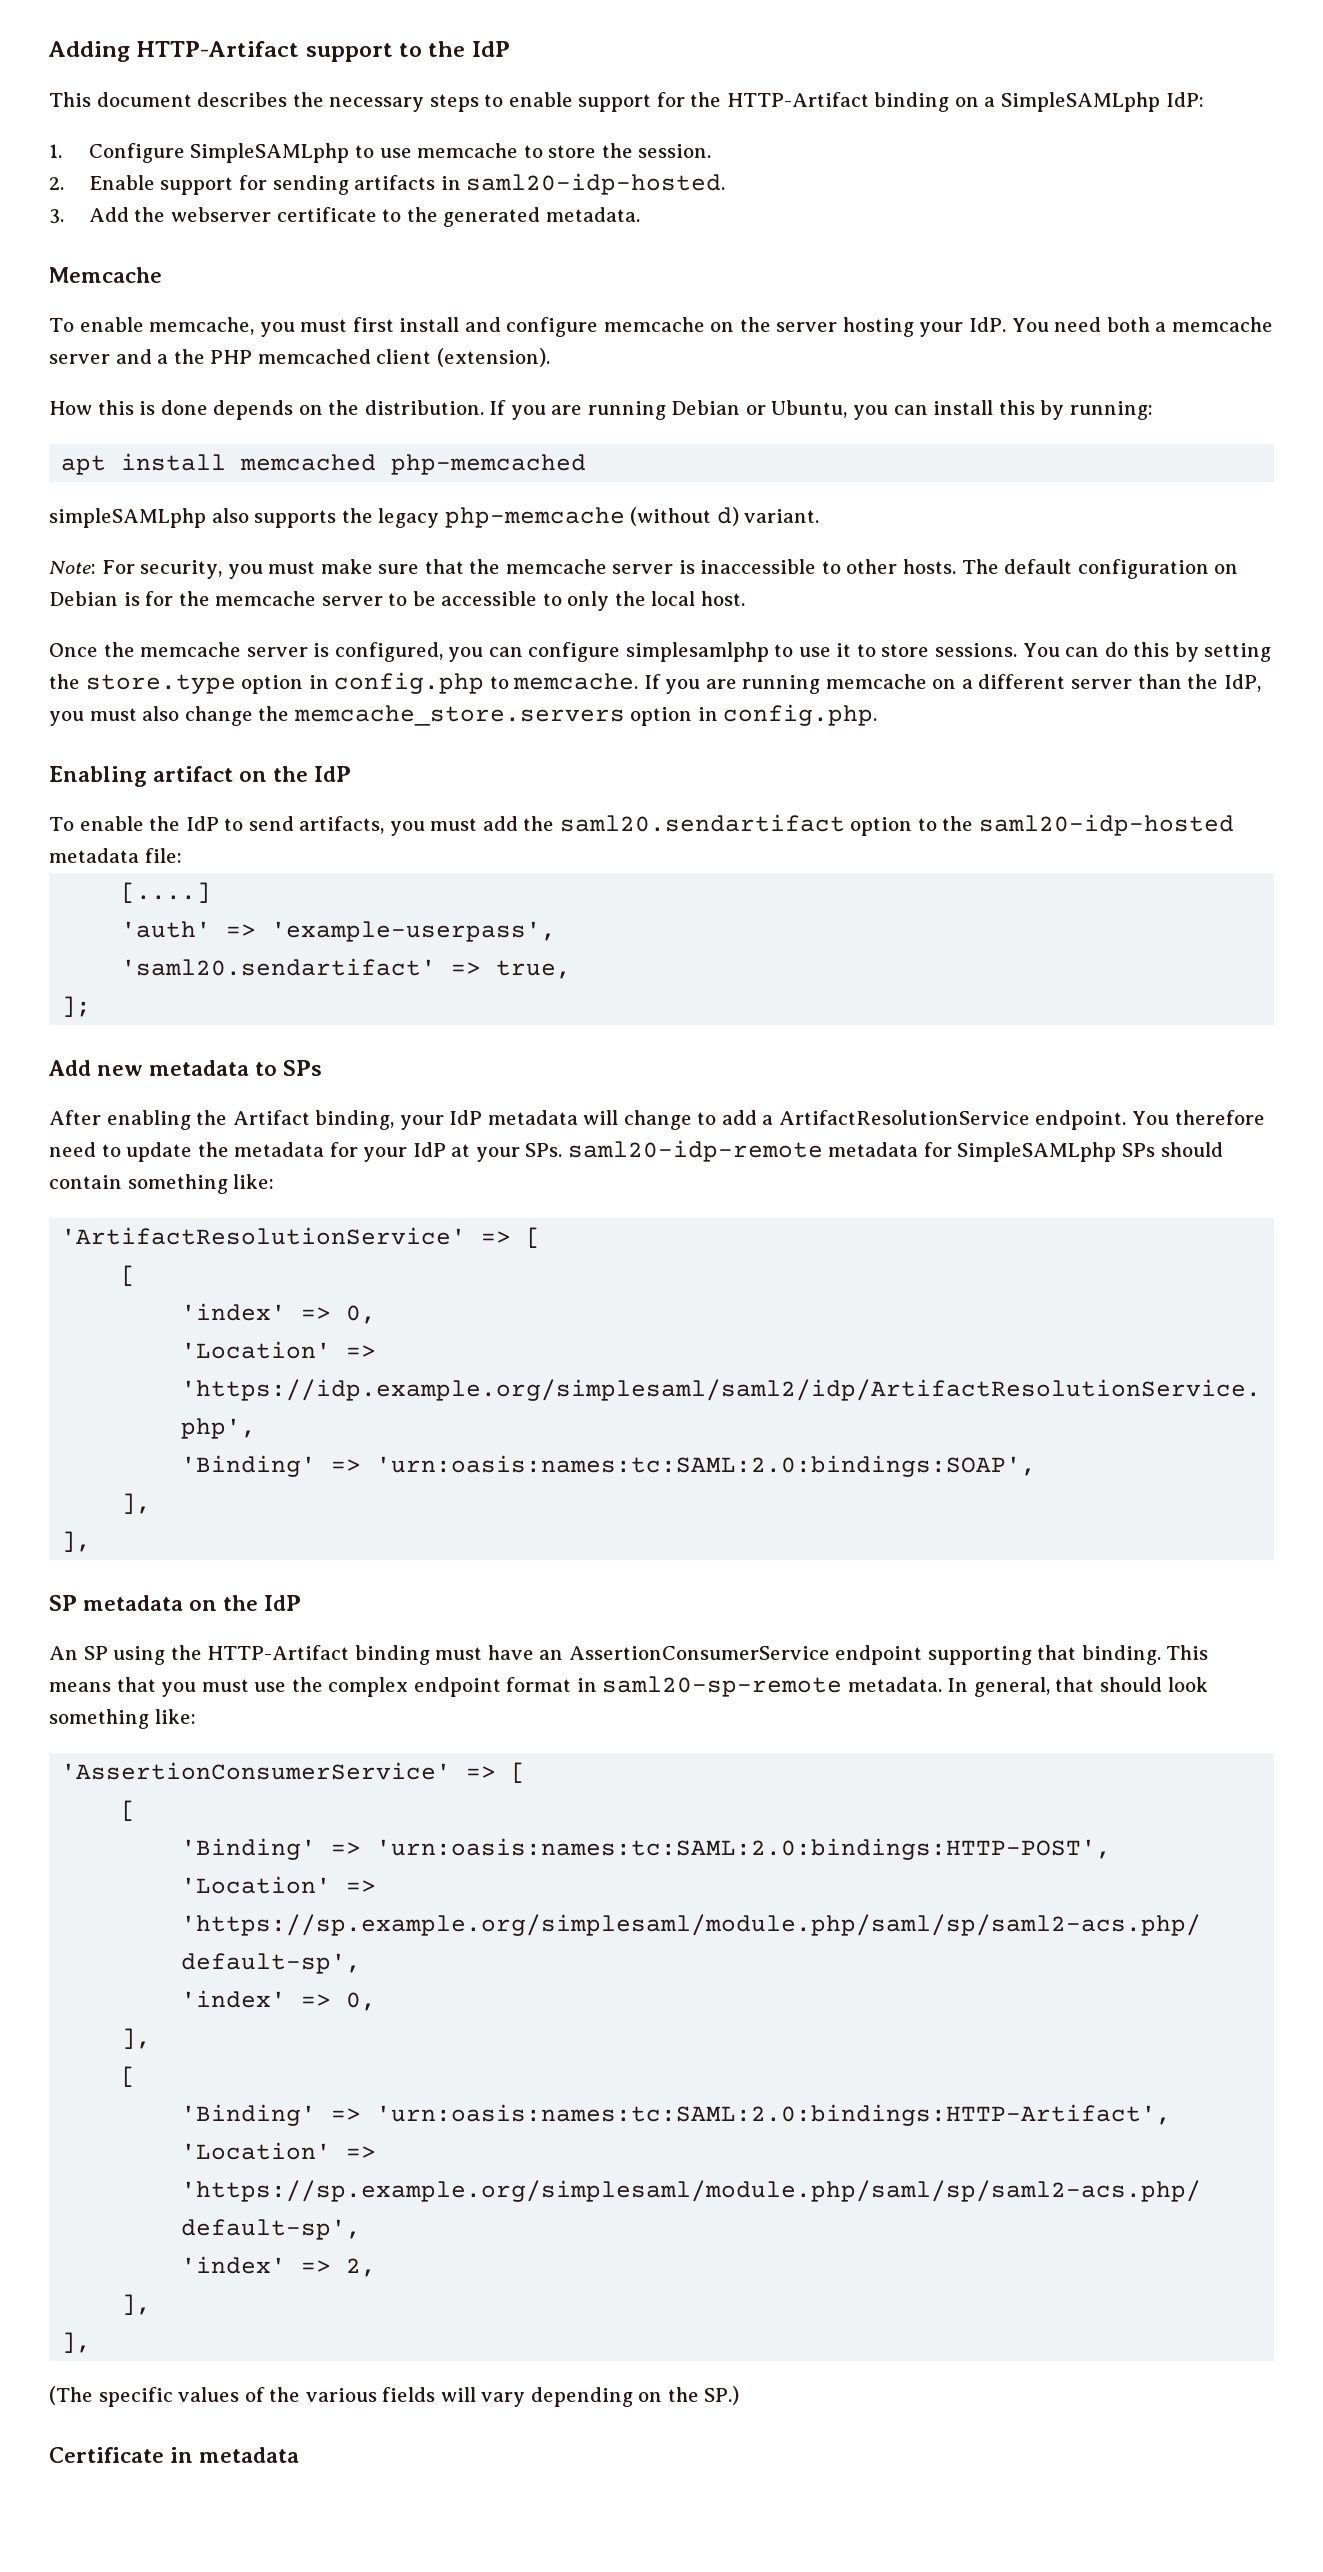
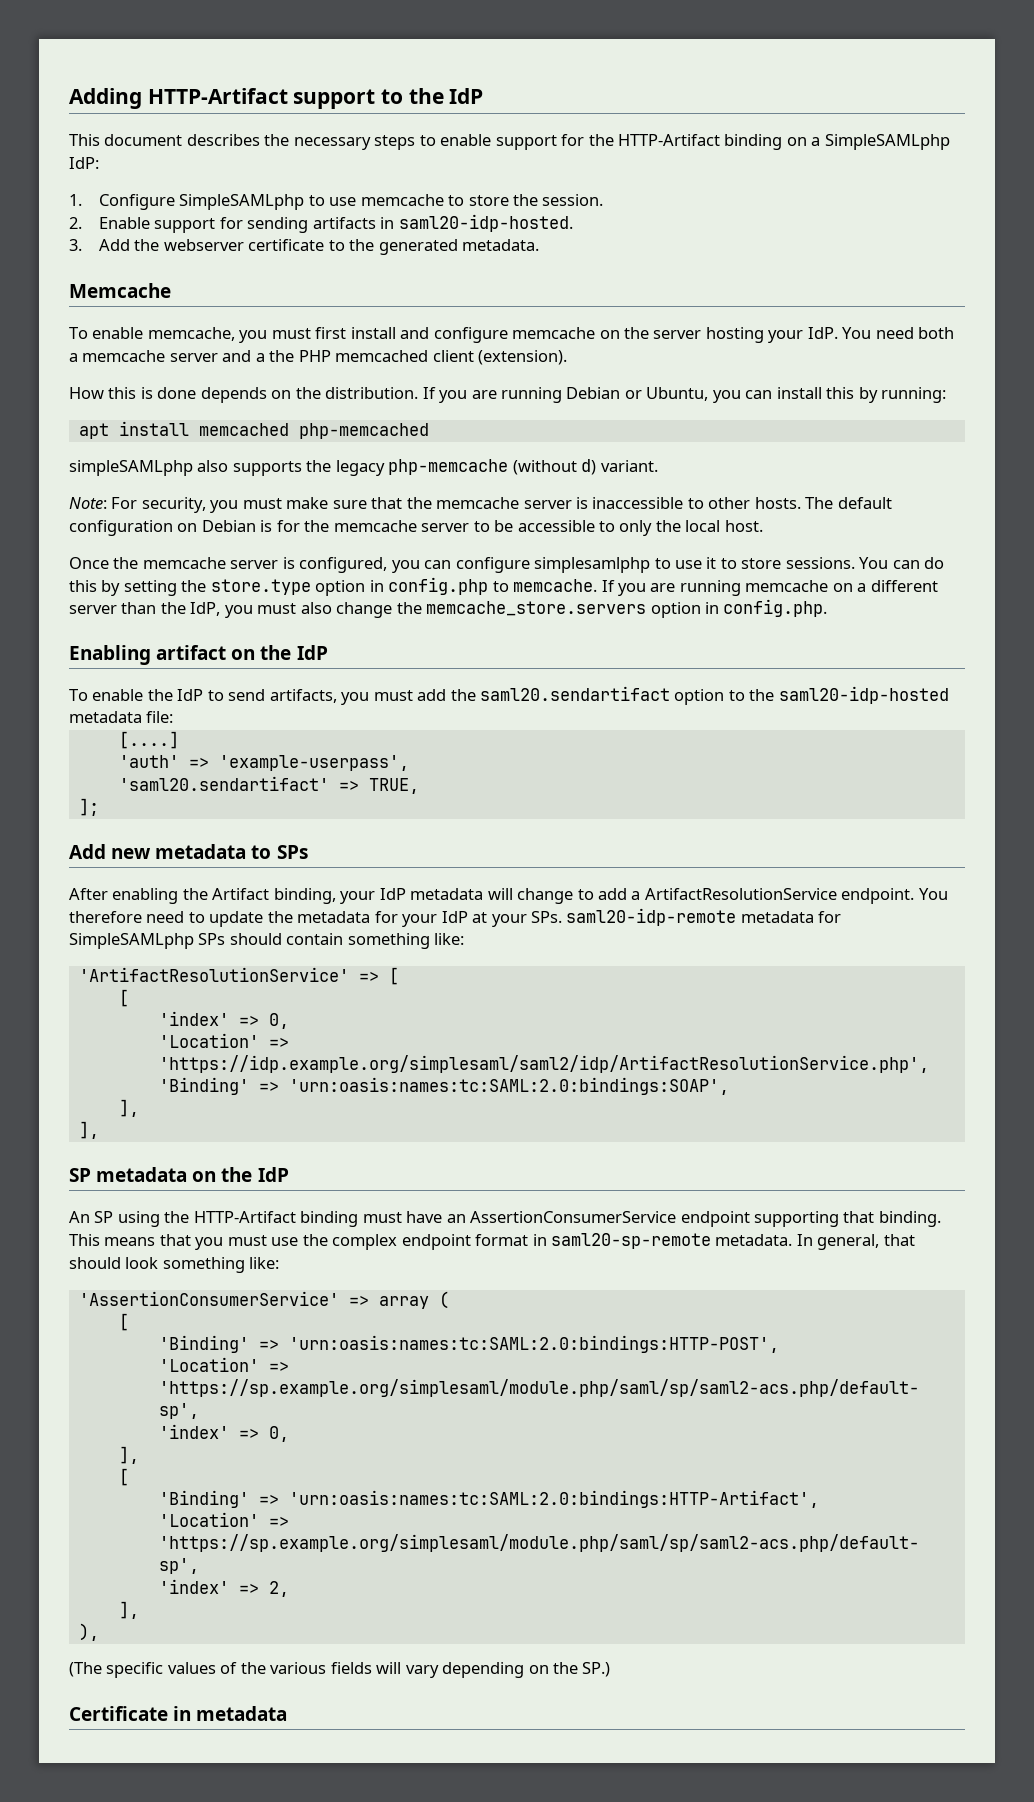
- 'saml20.sendartifact' => true,
+ 'saml20.sendartifact' => TRUE,
- 'AssertionConsumerService' => [
+ 'AssertionConsumerService' => array (
  'index' => 2,
  ],
- ],
+ ),

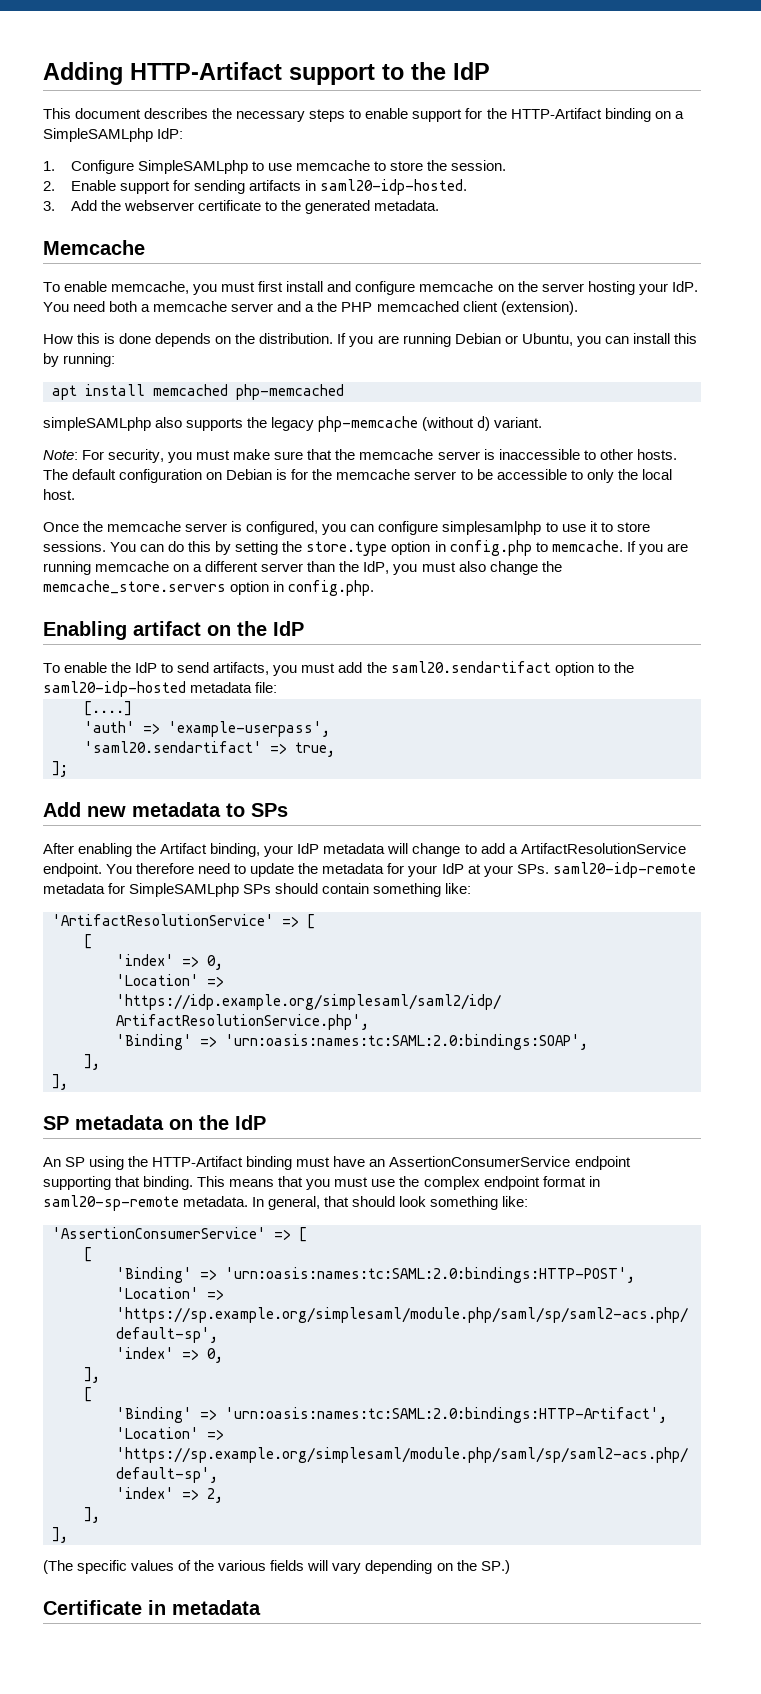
- 'saml20.sendartifact' => TRUE,
+ 'saml20.sendartifact' => true,
- 'AssertionConsumerService' => array (
+ 'AssertionConsumerService' => [
  'index' => 2,
  ],
- ),
+ ],

